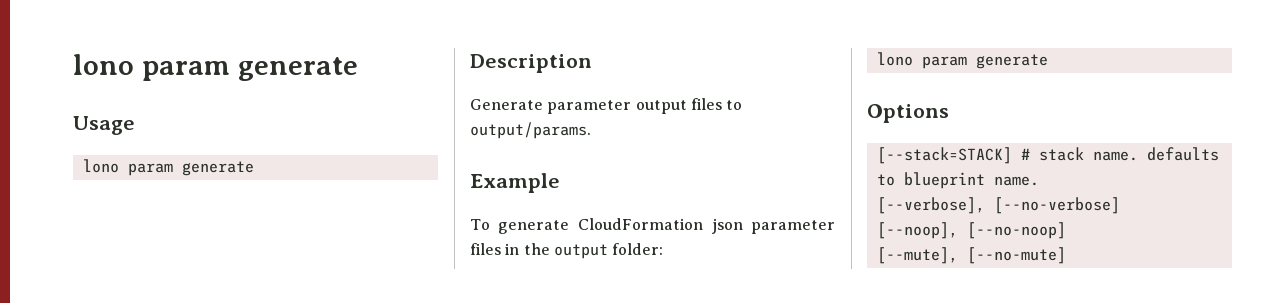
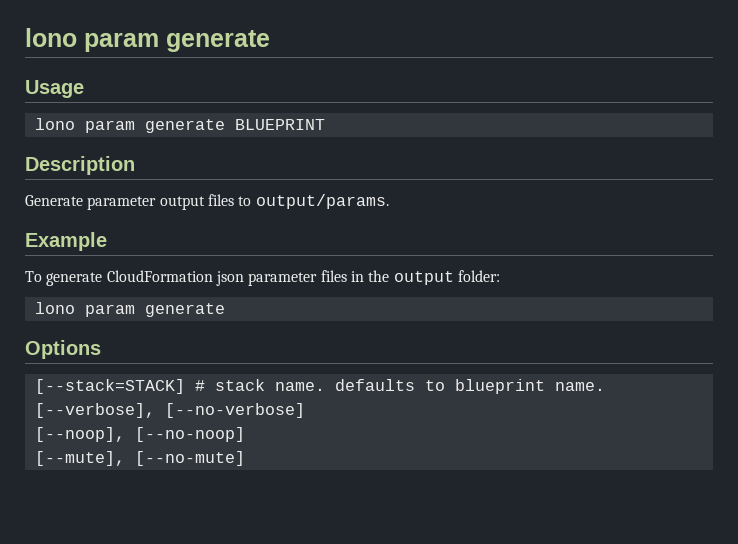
  Usage
- lono param generate
+ lono param generate BLUEPRINT

